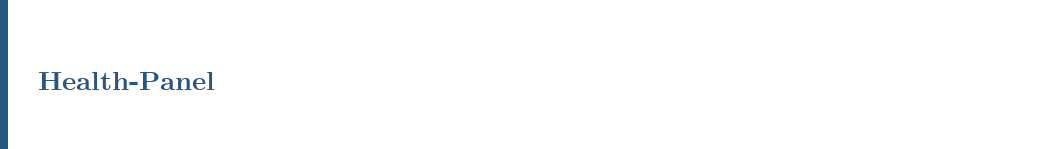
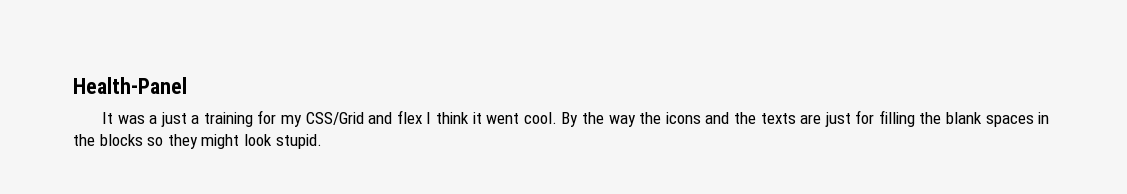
+ It was a just a training for my CSS/Grid and flex I think it went cool. By the way the icons and the texts are just for filling the blank spaces in the blocks so they might look stupid.

